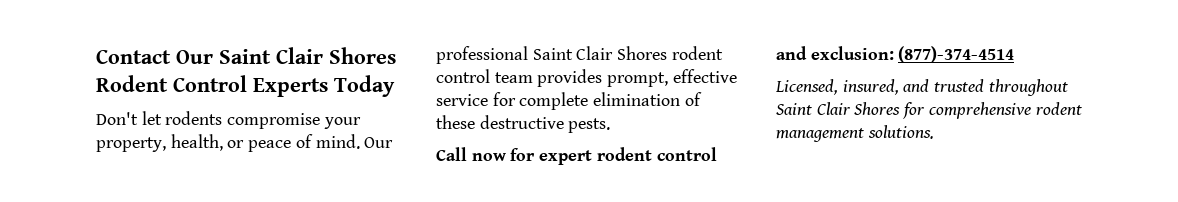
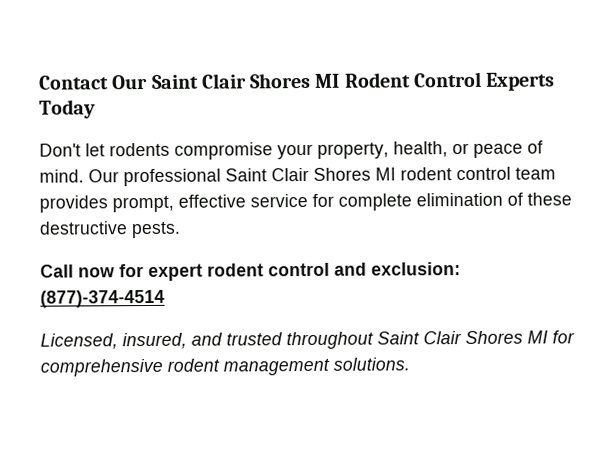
- Contact Our Saint Clair Shores Rodent Control Experts Today
+ Contact Our Saint Clair Shores MI Rodent Control Experts Today
- Our professional Saint Clair Shores rodent control team provides prompt, effective service for complete elimination of these destructive pests.
+ Our professional Saint Clair Shores MI rodent control team provides prompt, effective service for complete elimination of these destructive pests.
- Licensed, insured, and trusted throughout Saint Clair Shores for comprehensive rodent management solutions.
+ Licensed, insured, and trusted throughout Saint Clair Shores MI for comprehensive rodent management solutions.

